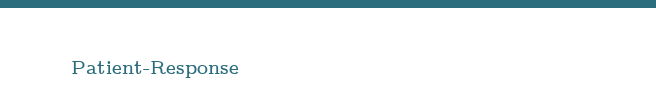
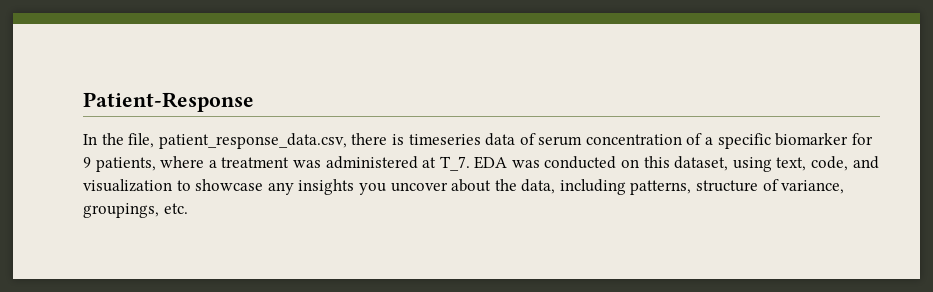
+ In the file, patient_response_data.csv, there is timeseries data of serum concentration of a specific biomarker for 9 patients, where a treatment was administered at T_7. EDA was conducted on this dataset, using text, code, and visualization to showcase any insights you uncover about the data, including patterns, structure of variance, groupings, etc.

